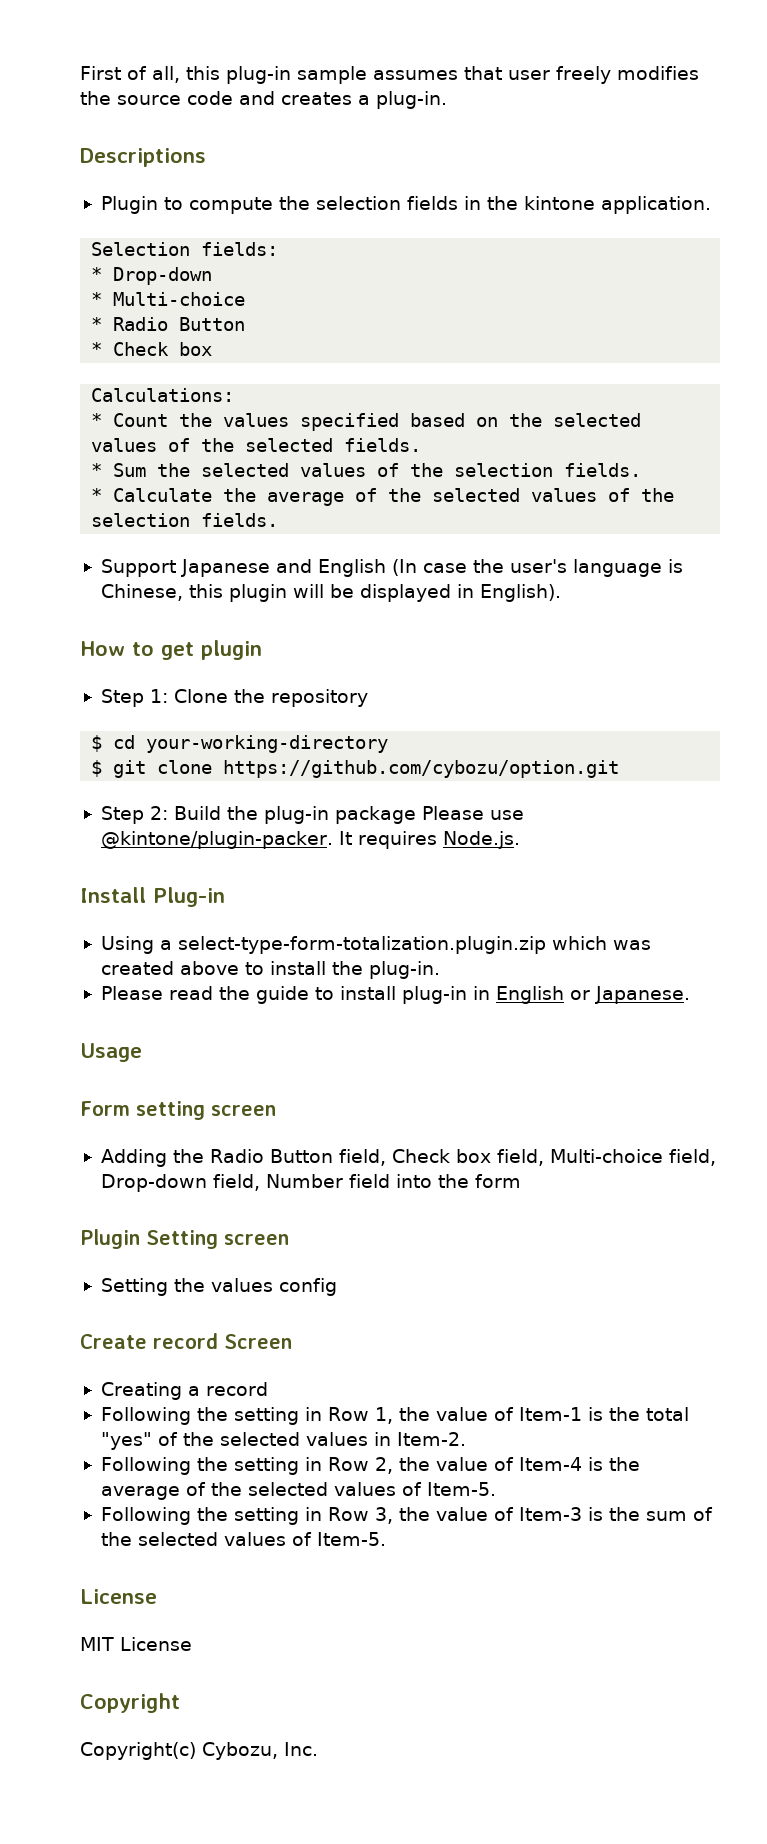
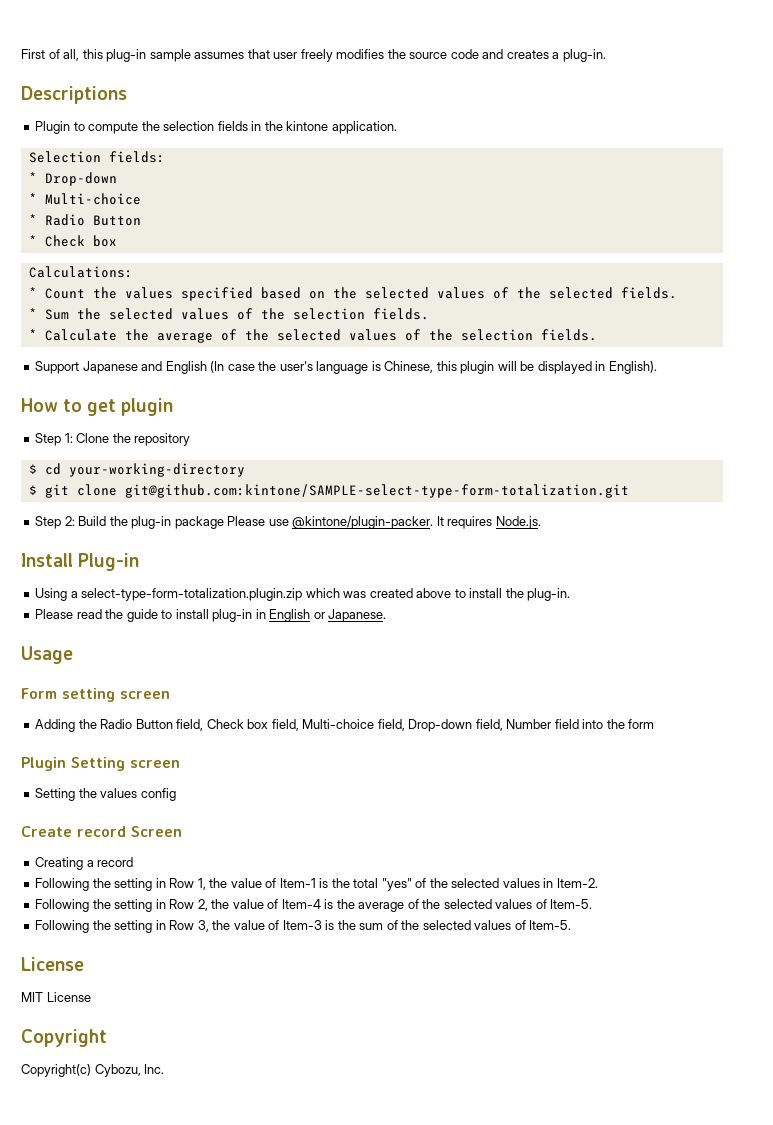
- $ git clone https://github.com/cybozu/option.git
+ $ git clone git@github.com:kintone/SAMPLE-select-type-form-totalization.git

